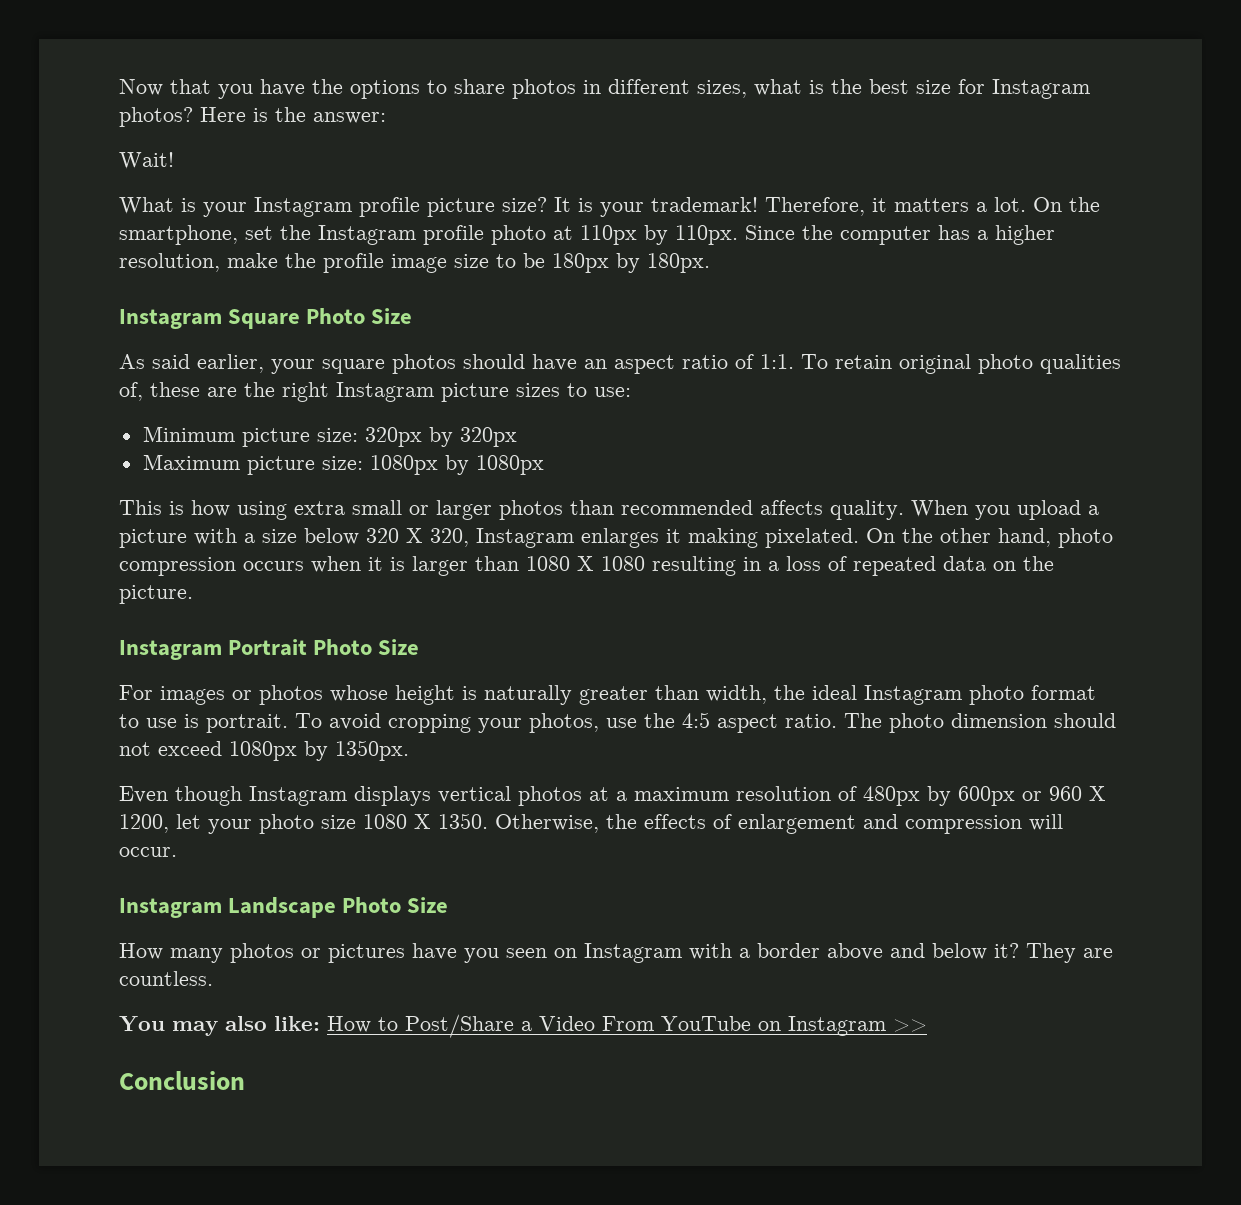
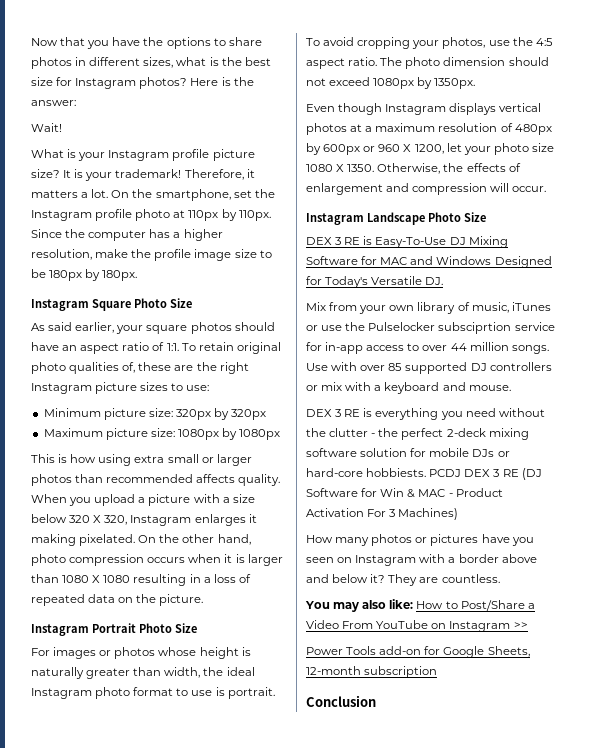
+ DEX 3 RE is Easy-To-Use DJ Mixing Software for MAC and Windows Designed for Today's Versatile DJ.
+ Mix from your own library of music, iTunes or use the Pulselocker subsciprtion service for in-app access to over 44 million songs. Use with over 85 supported DJ controllers or mix with a keyboard and mouse.
+ DEX 3 RE is everything you need without the clutter - the perfect 2-deck mixing software solution for mobile DJs or hard-core hobbiests. PCDJ DEX 3 RE (DJ Software for Win & MAC - Product Activation For 3 Machines)
+ Power Tools add-on for Google Sheets, 12-month subscription

